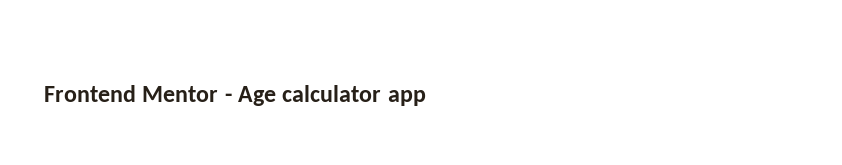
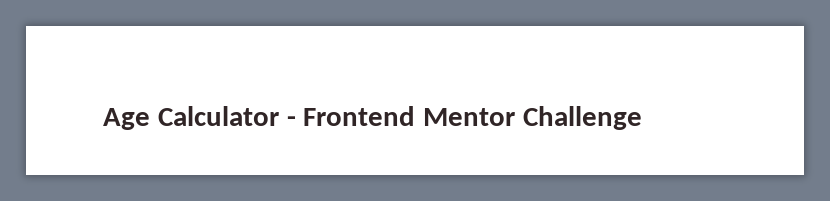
- Frontend Mentor - Age calculator app
+ Age Calculator - Frontend Mentor Challenge

